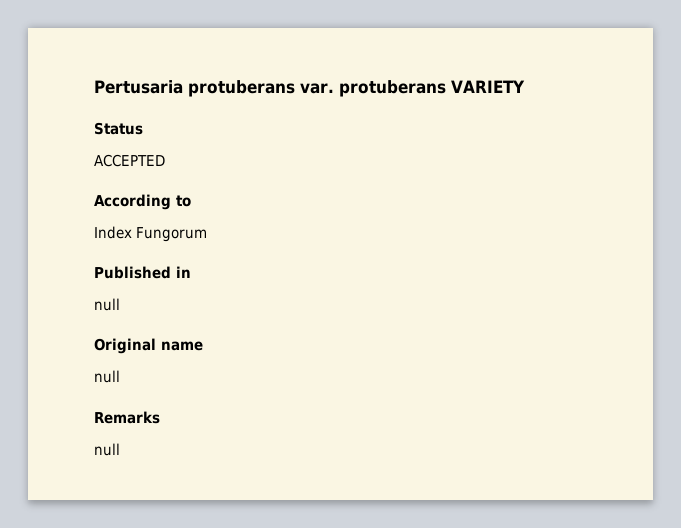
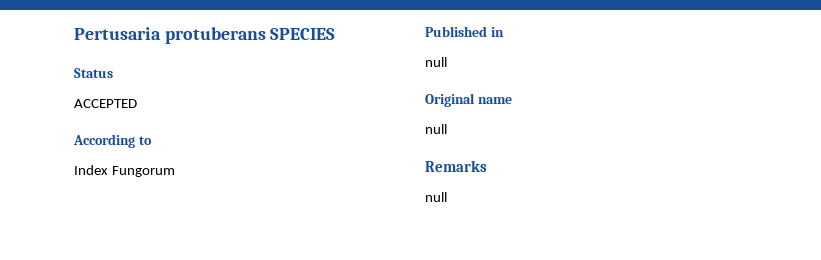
- Pertusaria protuberans var. protuberans VARIETY
+ Pertusaria protuberans SPECIES

